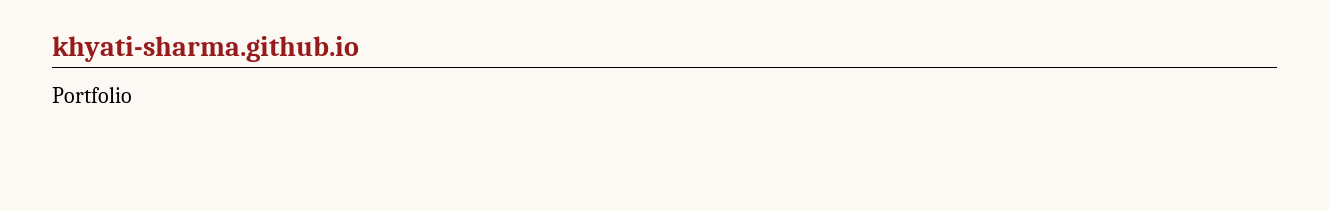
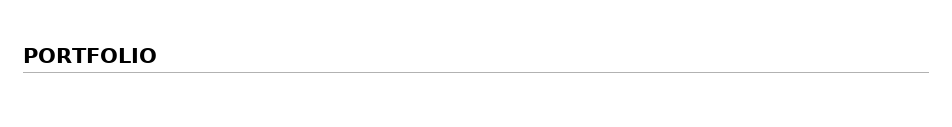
- khyati-sharma.github.io
- Portfolio
+ PORTFOLIO

